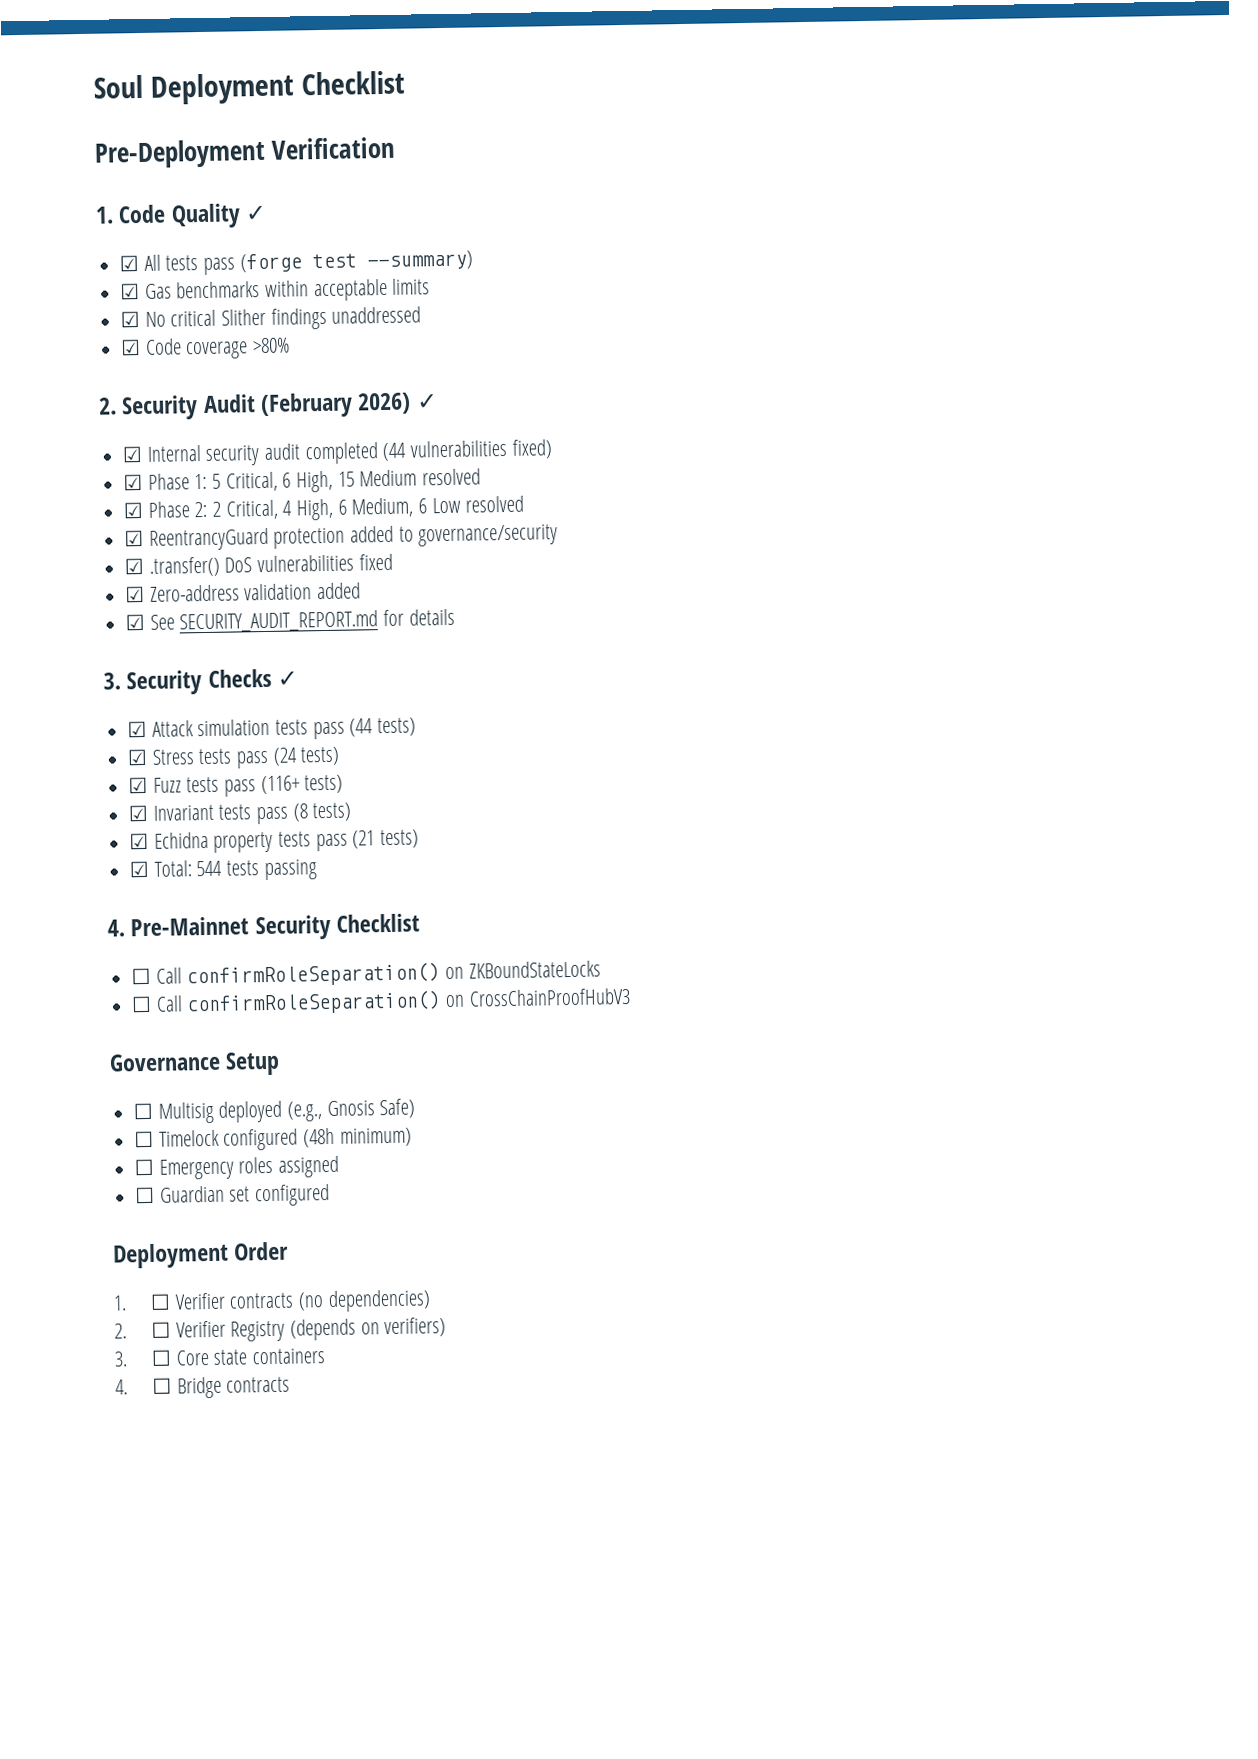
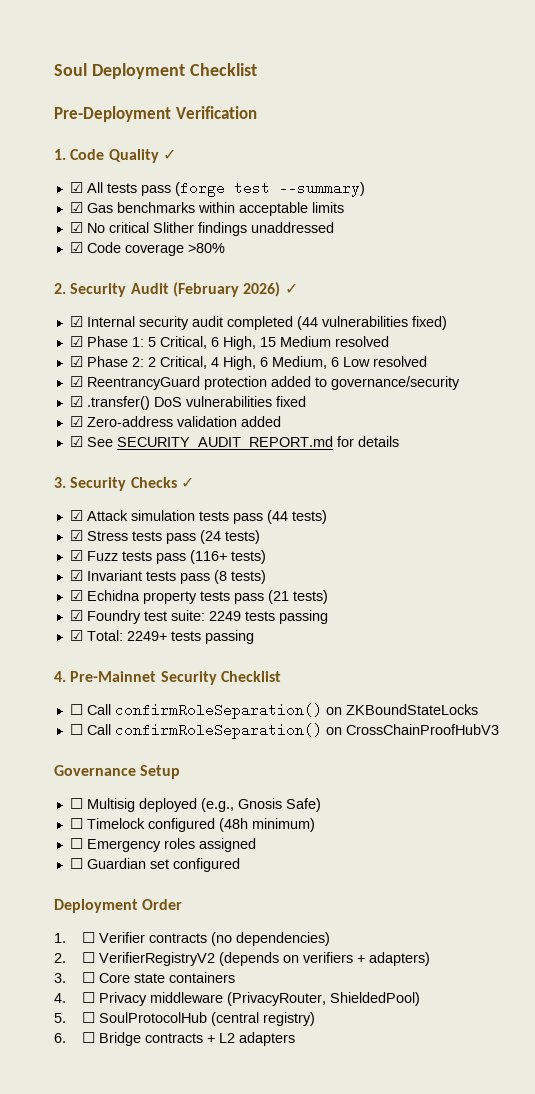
+ ☑ Foundry test suite: 2249 tests passing
- ☑ Total: 544 tests passing
+ ☑ Total: 2249+ tests passing
- 2. ☐ Verifier Registry (depends on verifiers)
+ 2. ☐ VerifierRegistryV2 (depends on verifiers + adapters)
- 4. ☐ Bridge contracts
+ 4. ☐ Privacy middleware (PrivacyRouter, ShieldedPool)
+ 5. ☐ SoulProtocolHub (central registry)
+ 6. ☐ Bridge contracts + L2 adapters

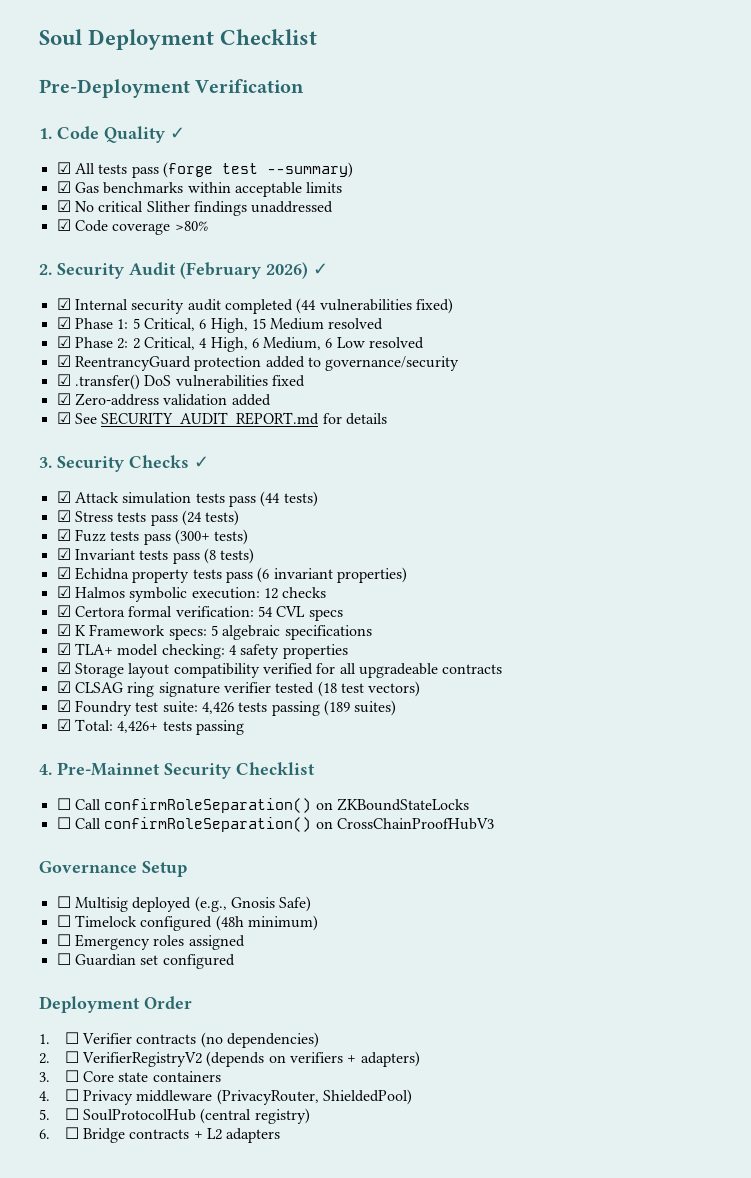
- ☑ Fuzz tests pass (116+ tests)
+ ☑ Fuzz tests pass (300+ tests)
- ☑ Echidna property tests pass (21 tests)
+ ☑ Echidna property tests pass (6 invariant properties)
+ ☑ Halmos symbolic execution: 12 checks
+ ☑ Certora formal verification: 54 CVL specs
+ ☑ K Framework specs: 5 algebraic specifications
+ ☑ TLA+ model checking: 4 safety properties
+ ☑ Storage layout compatibility verified for all upgradeable contracts
+ ☑ CLSAG ring signature verifier tested (18 test vectors)
- ☑ Foundry test suite: 2249 tests passing
+ ☑ Foundry test suite: 4,426 tests passing (189 suites)
- ☑ Total: 2249+ tests passing
+ ☑ Total: 4,426+ tests passing

